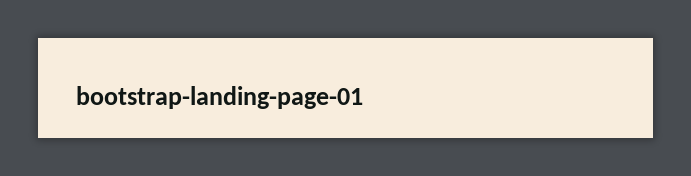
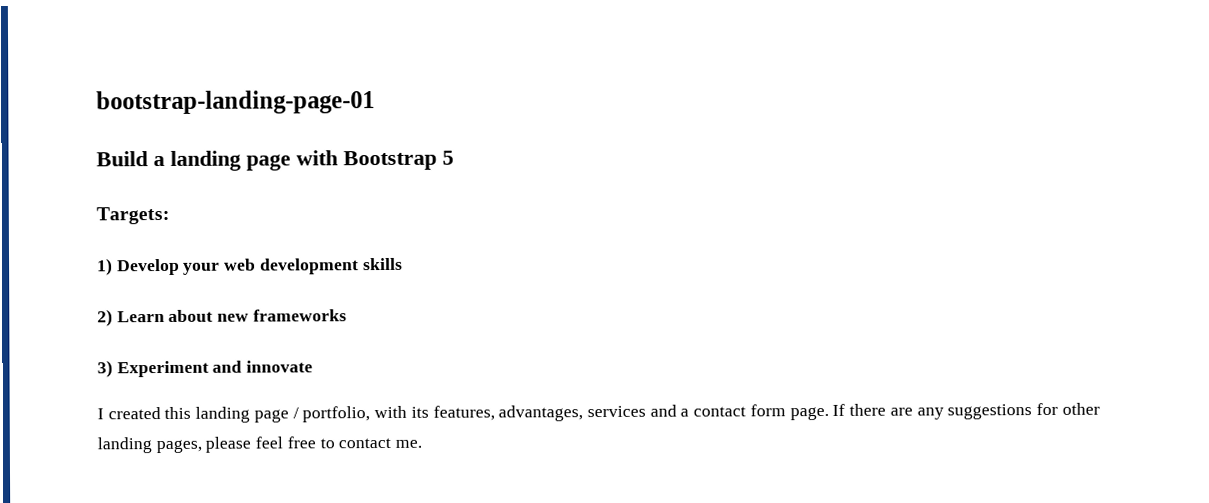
+ Build a landing page with Bootstrap 5
+ Targets:
+ 1) Develop your web development skills
+ 2) Learn about new frameworks
+ 3) Experiment and innovate
+ I created this landing page / portfolio, with its features, advantages, services and a contact form page. If there are any suggestions for other landing pages, please feel free to contact me.

